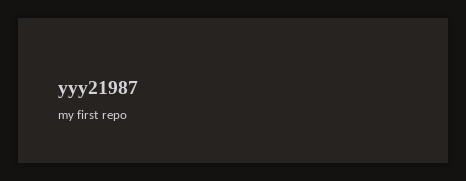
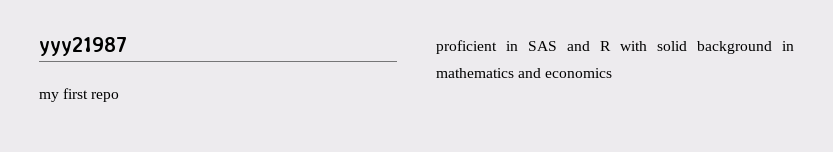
+ proficient in SAS and R with solid background in mathematics and economics

